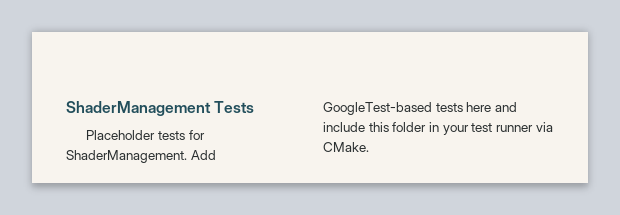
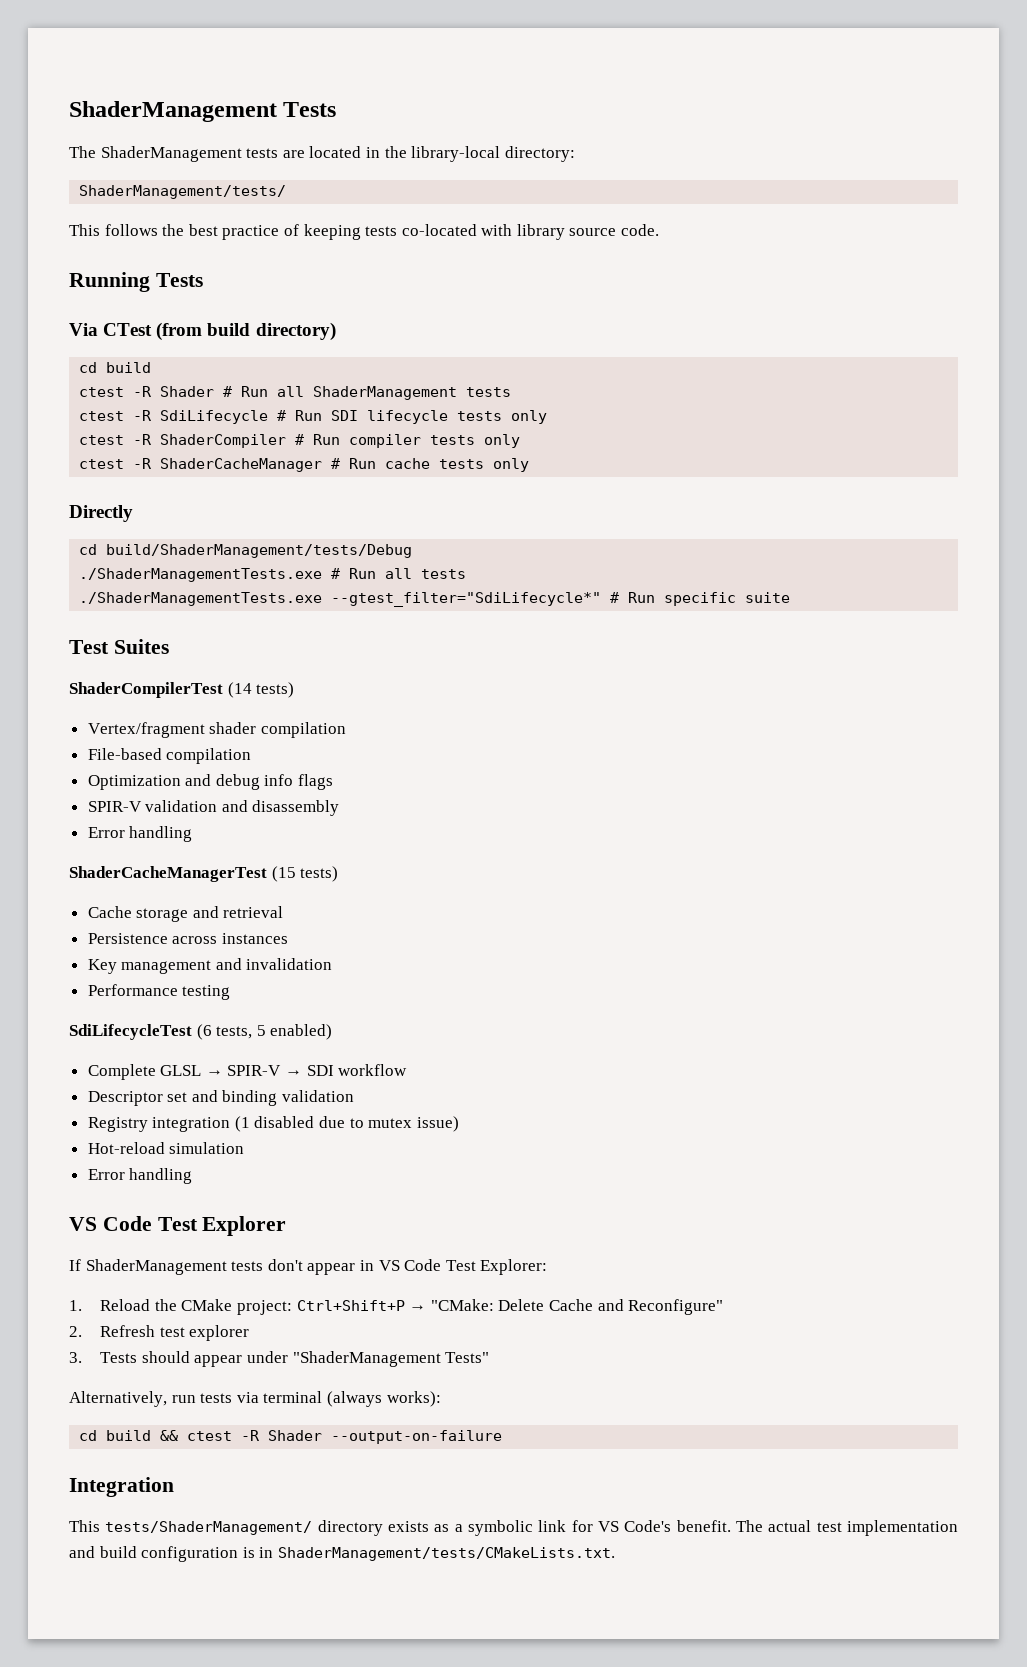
- Placeholder tests for ShaderManagement. Add GoogleTest-based tests here and include this folder in your test runner via CMake.
+ The ShaderManagement tests are located in the library-local directory:
+ ShaderManagement/tests/
+ This follows the best practice of keeping tests co-located with library source code.
+ Running Tests
+ Via CTest (from build directory)
+ cd build
+ ctest -R Shader # Run all ShaderManagement tests
+ ctest -R SdiLifecycle # Run SDI lifecycle tests only
+ ctest -R ShaderCompiler # Run compiler tests only
+ ctest -R ShaderCacheManager # Run cache tests only
+ Directly
+ cd build/ShaderManagement/tests/Debug
+ ./ShaderManagementTests.exe # Run all tests
+ ./ShaderManagementTests.exe --gtest_filter="SdiLifecycle*" # Run specific suite
+ Test Suites
+ ShaderCompilerTest (14 tests)
+ Vertex/fragment shader compilation
+ File-based compilation
+ Optimization and debug info flags
+ SPIR-V validation and disassembly
+ Error handling
+ ShaderCacheManagerTest (15 tests)
+ Cache storage and retrieval
+ Persistence across instances
+ Key management and invalidation
+ Performance testing
+ SdiLifecycleTest (6 tests, 5 enabled)
+ Complete GLSL → SPIR-V → SDI workflow
+ Descriptor set and binding validation
+ Registry integration (1 disabled due to mutex issue)
+ Hot-reload simulation
+ Error handling
+ VS Code Test Explorer
+ If ShaderManagement tests don't appear in VS Code Test Explorer:
+ 1. Reload the CMake project: Ctrl+Shift+P → "CMake: Delete Cache and Reconfigure"
+ 2. Refresh test explorer
+ 3. Tests should appear under "ShaderManagement Tests"
+ Alternatively, run tests via terminal (always works):
+ cd build && ctest -R Shader --output-on-failure
+ Integration
+ This tests/ShaderManagement/ directory exists as a symbolic link for VS Code's benefit. The actual test implementation and build configuration is in ShaderManagement/tests/CMakeLists.txt.

